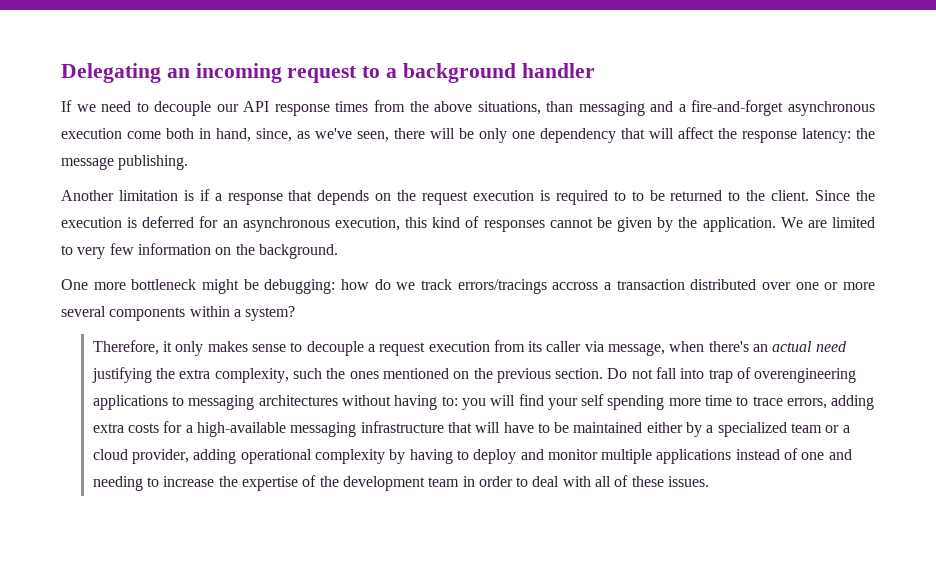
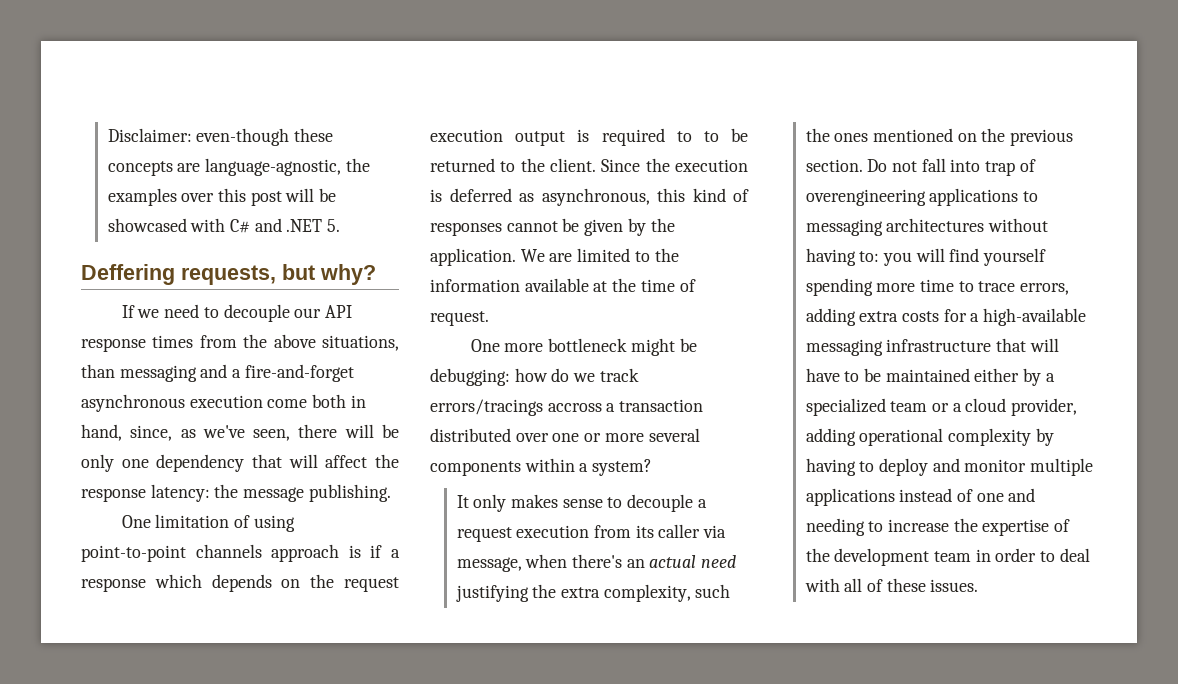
- Delegating an incoming request to a background handler
+ Disclaimer: even-though these concepts are language-agnostic, the examples over this post will be showcased with C# and .NET 5.
+ Deffering requests, but why?
- Another limitation is if a response that depends on the request execution is required to to be returned to the client.
+ One limitation of using point-to-point channels approach is if a response which depends on the request execution output is required to to be returned to the client.
- Since the execution is deferred for an asynchronous execution, this kind of responses cannot be given by the application.
+ Since the execution is deferred as asynchronous, this kind of responses cannot be given by the application.
- We are limited to very few information on the background.
+ We are limited to the information available at the time of request.
- Therefore, it only makes sense to decouple a request execution from its caller via message, when there's an actual need justifying the extra complexity, such the ones mentioned on the previous section.
+ It only makes sense to decouple a request execution from its caller via message, when there's an actual need justifying the extra complexity, such the ones mentioned on the previous section.
- you will find your self spending more time to trace errors, adding extra costs for a high-available messaging infrastructure that will have to be maintained either by a specialized team or a cloud provider, adding operational complexity by having to deploy and monitor multiple applications instead of one and needing to increase the expertise of the development team in order to deal with all of these issues.
+ you will find yourself spending more time to trace errors, adding extra costs for a high-available messaging infrastructure that will have to be maintained either by a specialized team or a cloud provider, adding operational complexity by having to deploy and monitor multiple applications instead of one and needing to increase the expertise of the development team in order to deal with all of these issues.

